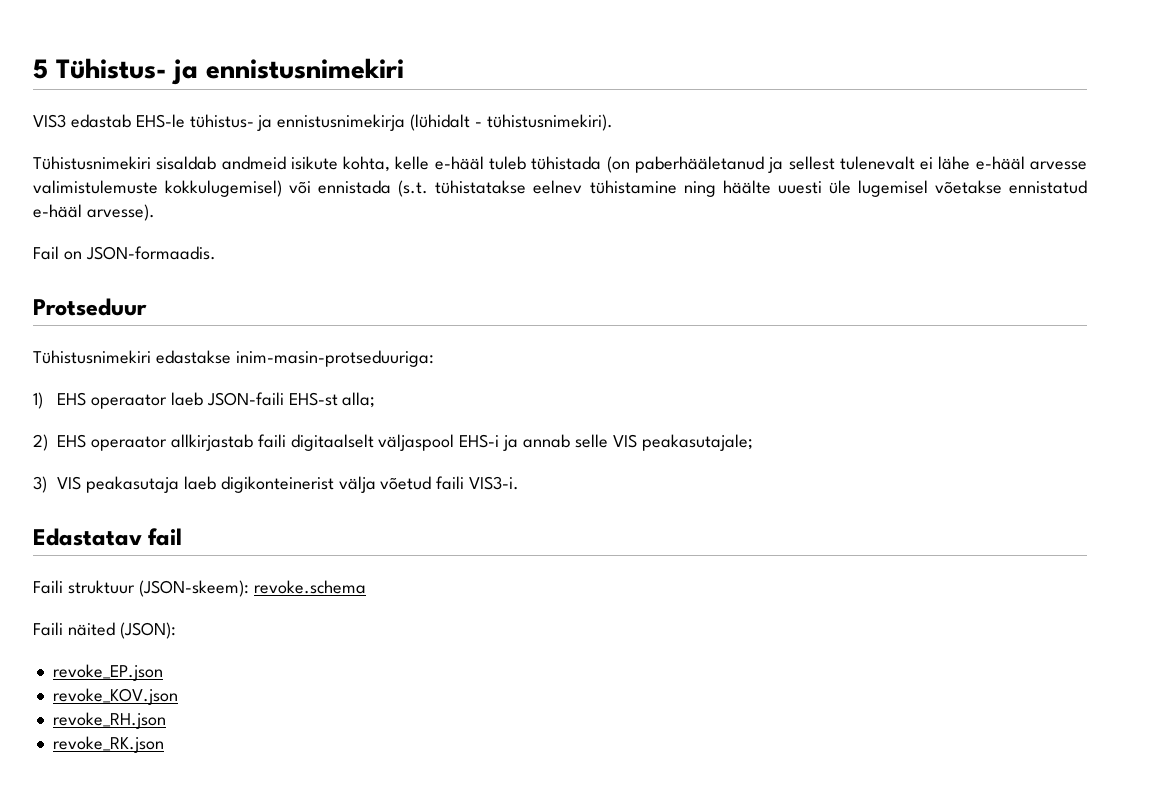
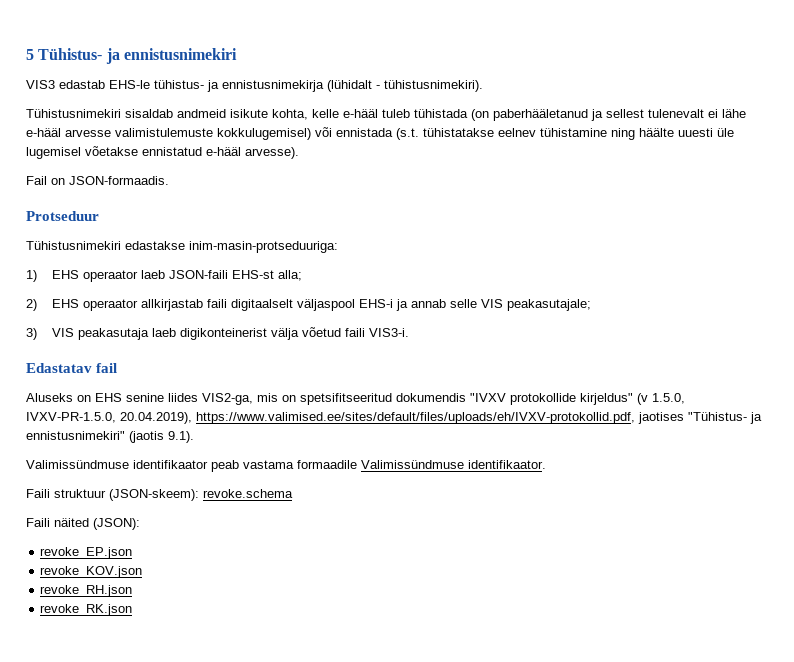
+ Aluseks on EHS senine liides VIS2-ga, mis on spetsifitseeritud dokumendis "IVXV protokollide kirjeldus" (v 1.5.0, IVXV-PR-1.5.0, 20.04.2019), https://www.valimised.ee/sites/default/files/uploads/eh/IVXV-protokollid.pdf, jaotises "Tühistus- ja ennistusnimekiri" (jaotis 9.1).
+ Valimissündmuse identifikaator peab vastama formaadile Valimissündmuse identifikaator.

